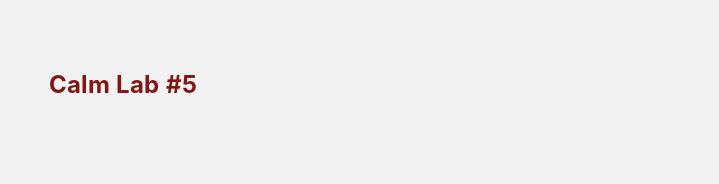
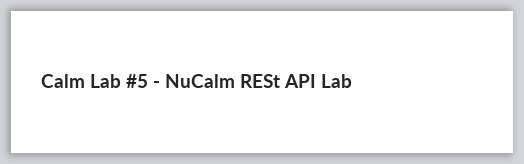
- Calm Lab #5
+ Calm Lab #5 - NuCalm RESt API Lab

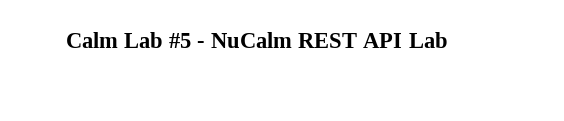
- Calm Lab #5 - NuCalm RESt API Lab
+ Calm Lab #5 - NuCalm REST API Lab

